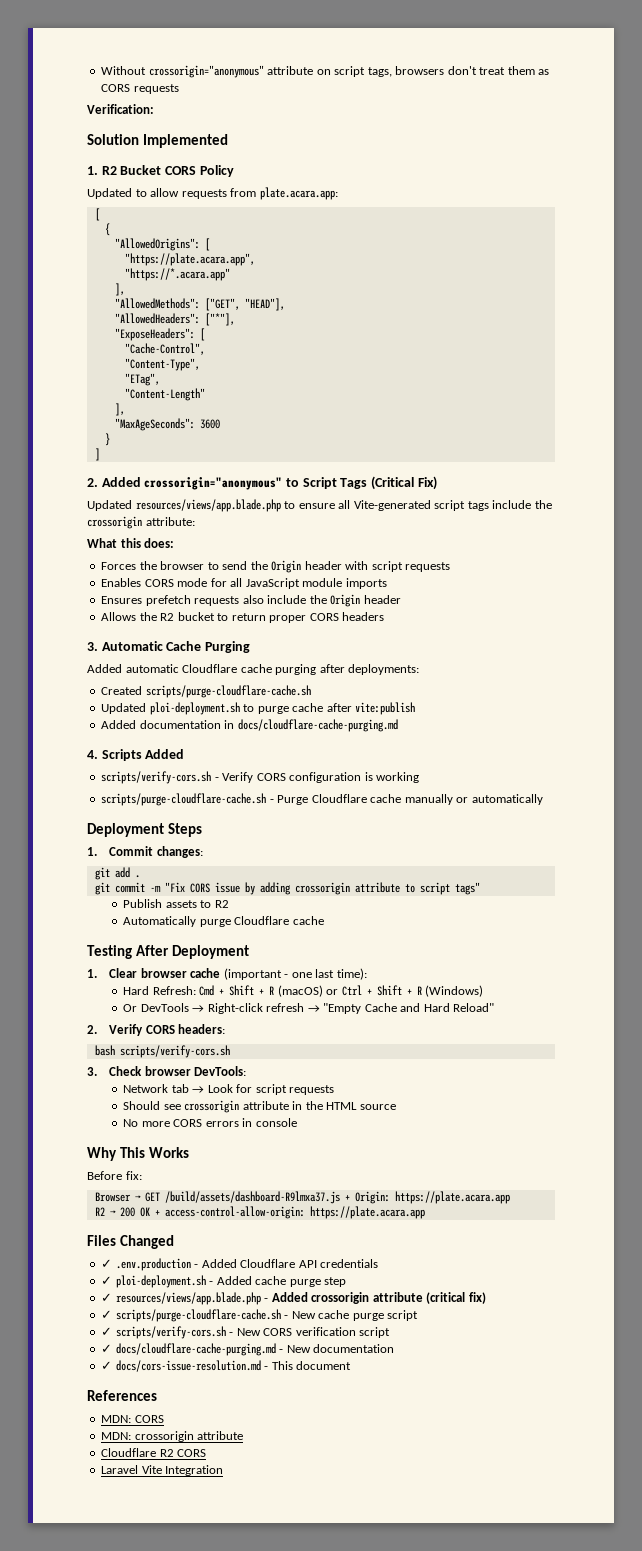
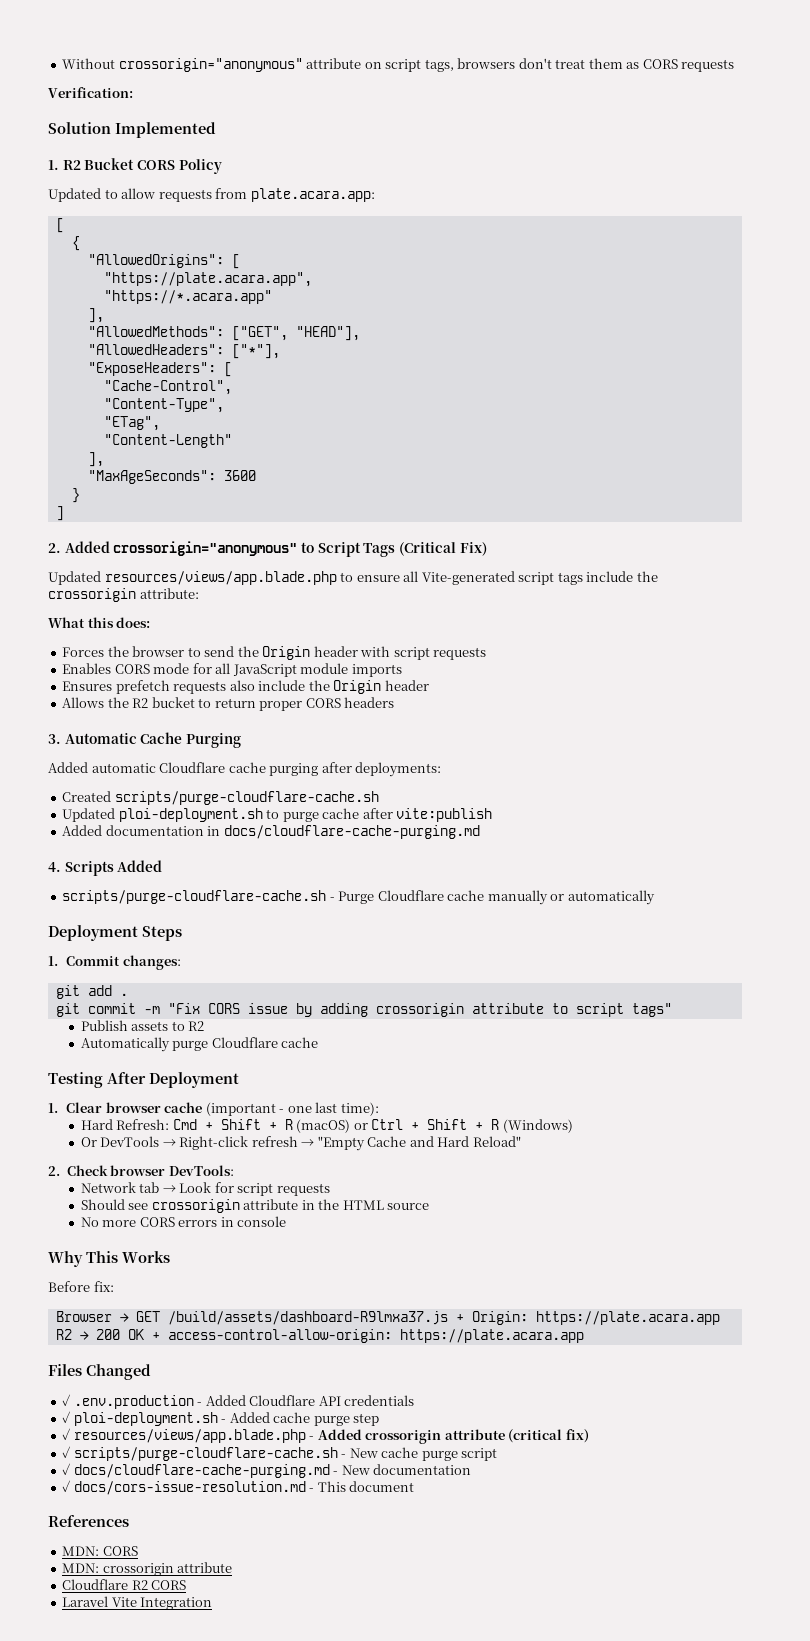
- scripts/verify-cors.sh - Verify CORS configuration is working
- 2. Verify CORS headers:
- bash scripts/verify-cors.sh
- 3. Check browser DevTools:
+ 2. Check browser DevTools:
- ✓ scripts/verify-cors.sh - New CORS verification script

